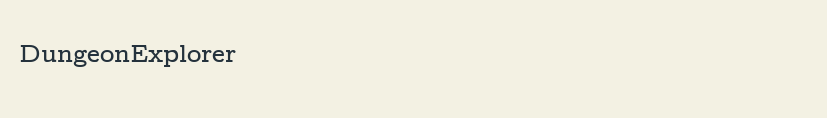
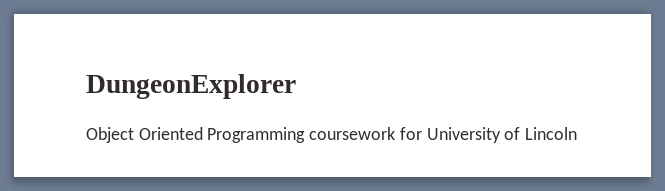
+ Object Oriented Programming coursework for University of Lincoln

